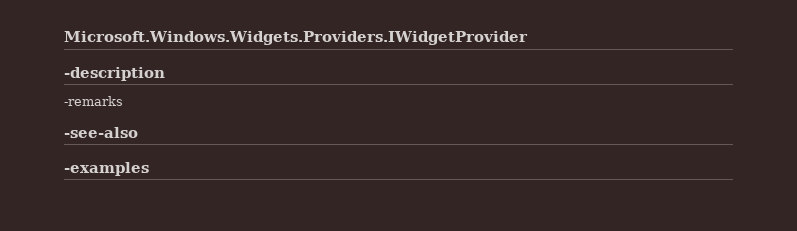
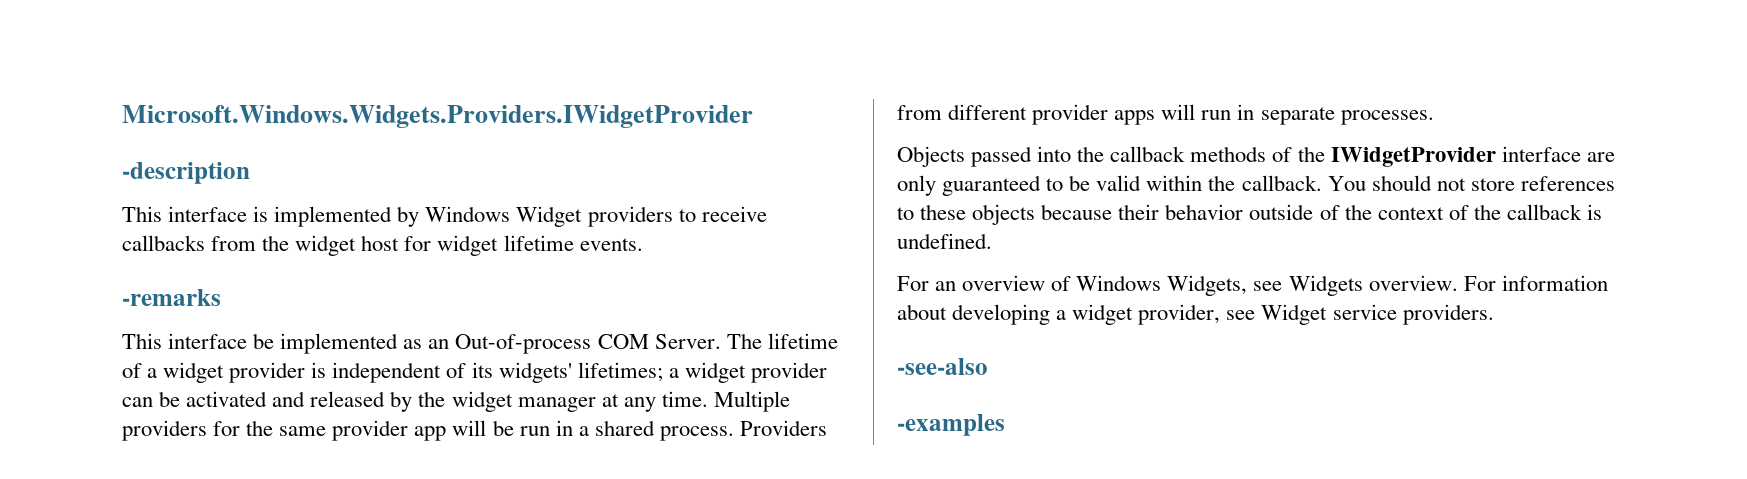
+ This interface is implemented by Windows Widget providers to receive callbacks from the widget host for widget lifetime events.
  -remarks
+ This interface be implemented as an Out-of-process COM Server. The lifetime of a widget provider is independent of its widgets' lifetimes; a widget provider can be activated and released by the widget manager at any time. Multiple providers for the same provider app will be run in a shared process. Providers from different provider apps will run in separate processes.
+ Objects passed into the callback methods of the IWidgetProvider interface are only guaranteed to be valid within the callback. You should not store references to these objects because their behavior outside of the context of the callback is undefined.
+ For an overview of Windows Widgets, see Widgets overview. For information about developing a widget provider, see Widget service providers.

